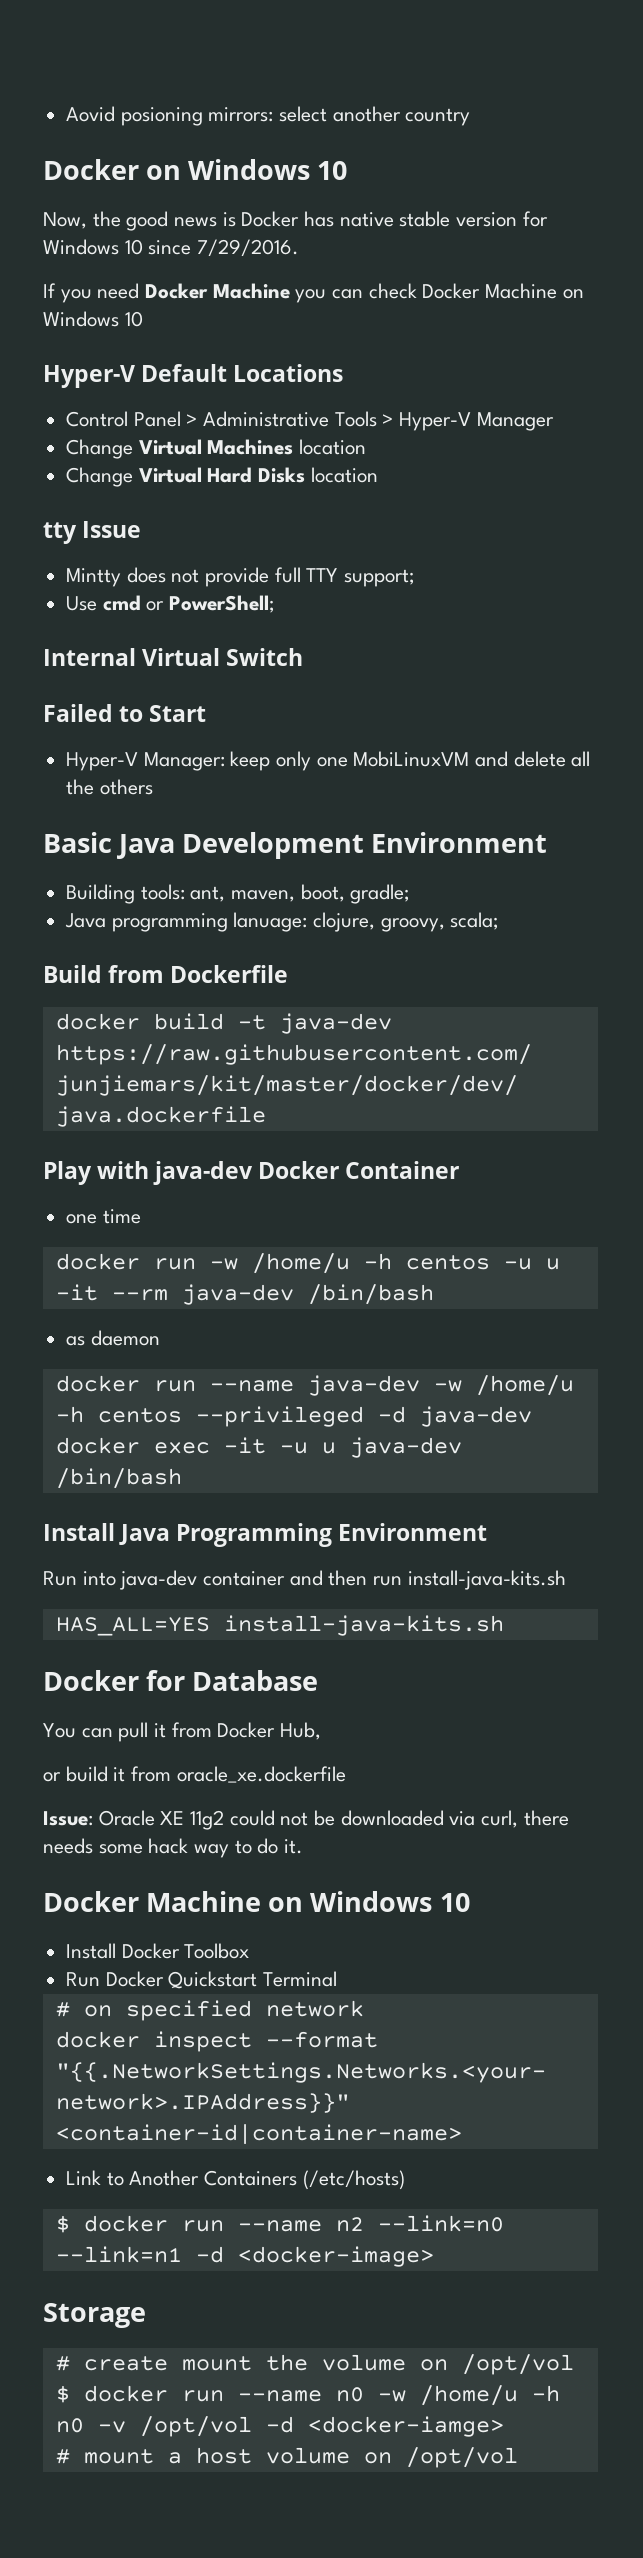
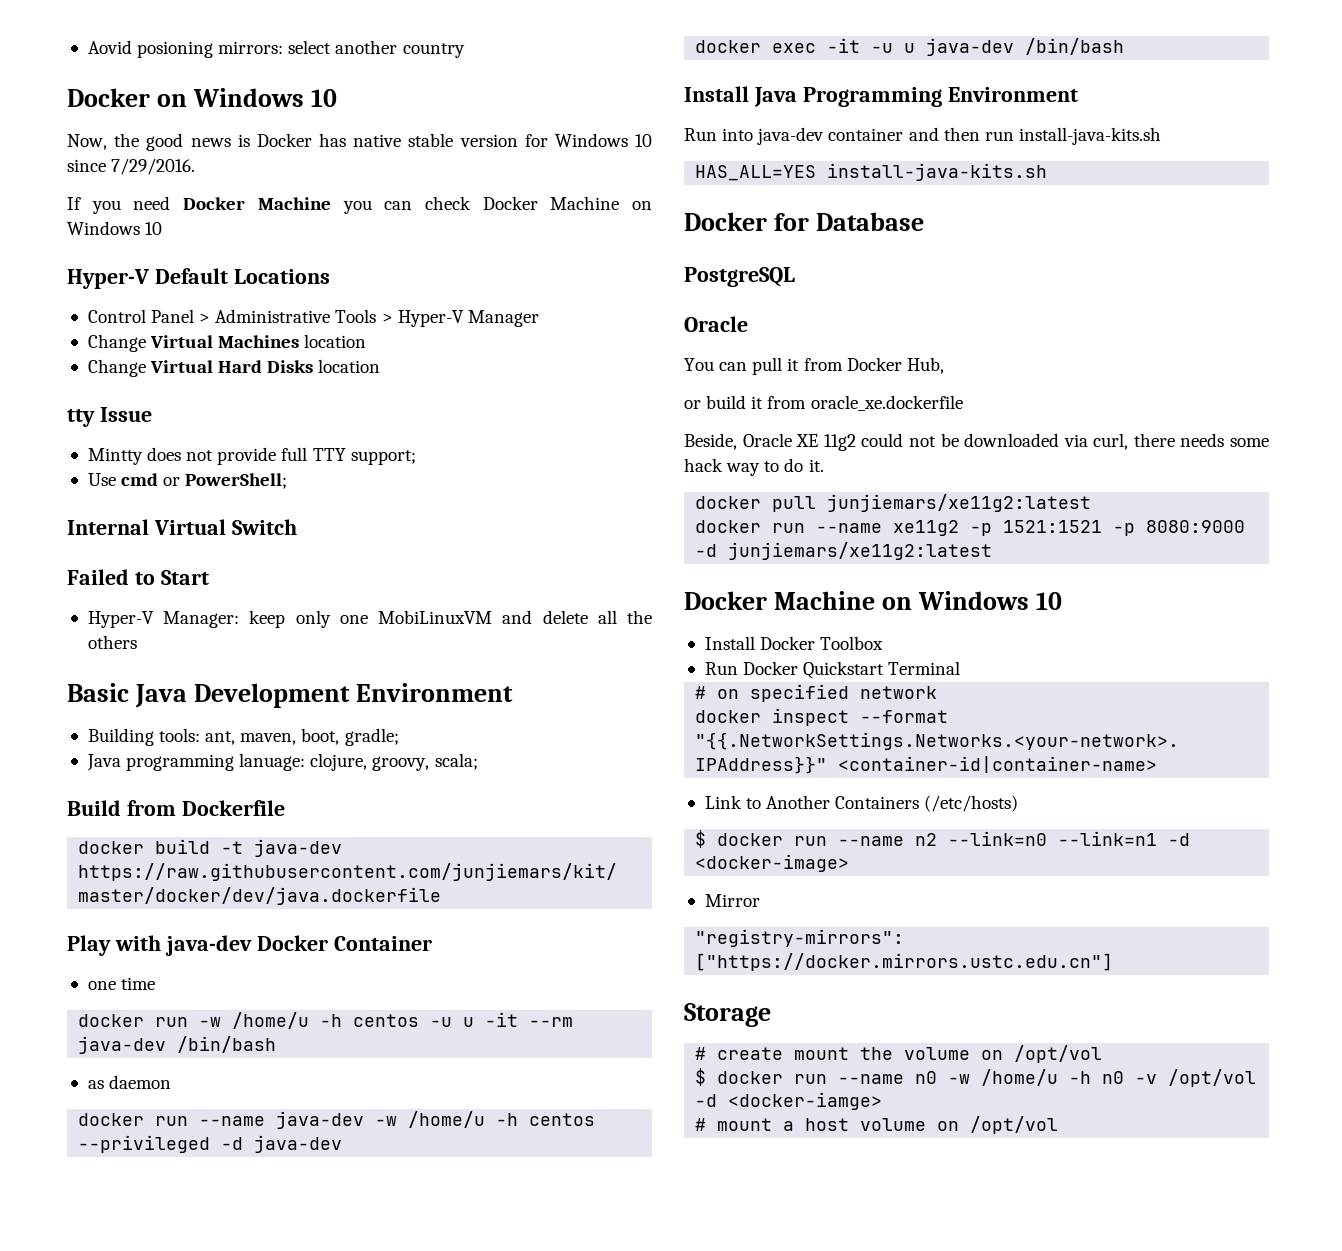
+ PostgreSQL
+ Oracle
- Issue: Oracle XE 11g2 could not be downloaded via curl, there needs some hack way to do it.
+ Beside, Oracle XE 11g2 could not be downloaded via curl, there needs some hack way to do it.
+ docker pull junjiemars/xe11g2:latest
+ docker run --name xe11g2 -p 1521:1521 -p 8080:9000 -d junjiemars/xe11g2:latest
+ Mirror
+ "registry-mirrors": ["https://docker.mirrors.ustc.edu.cn"]

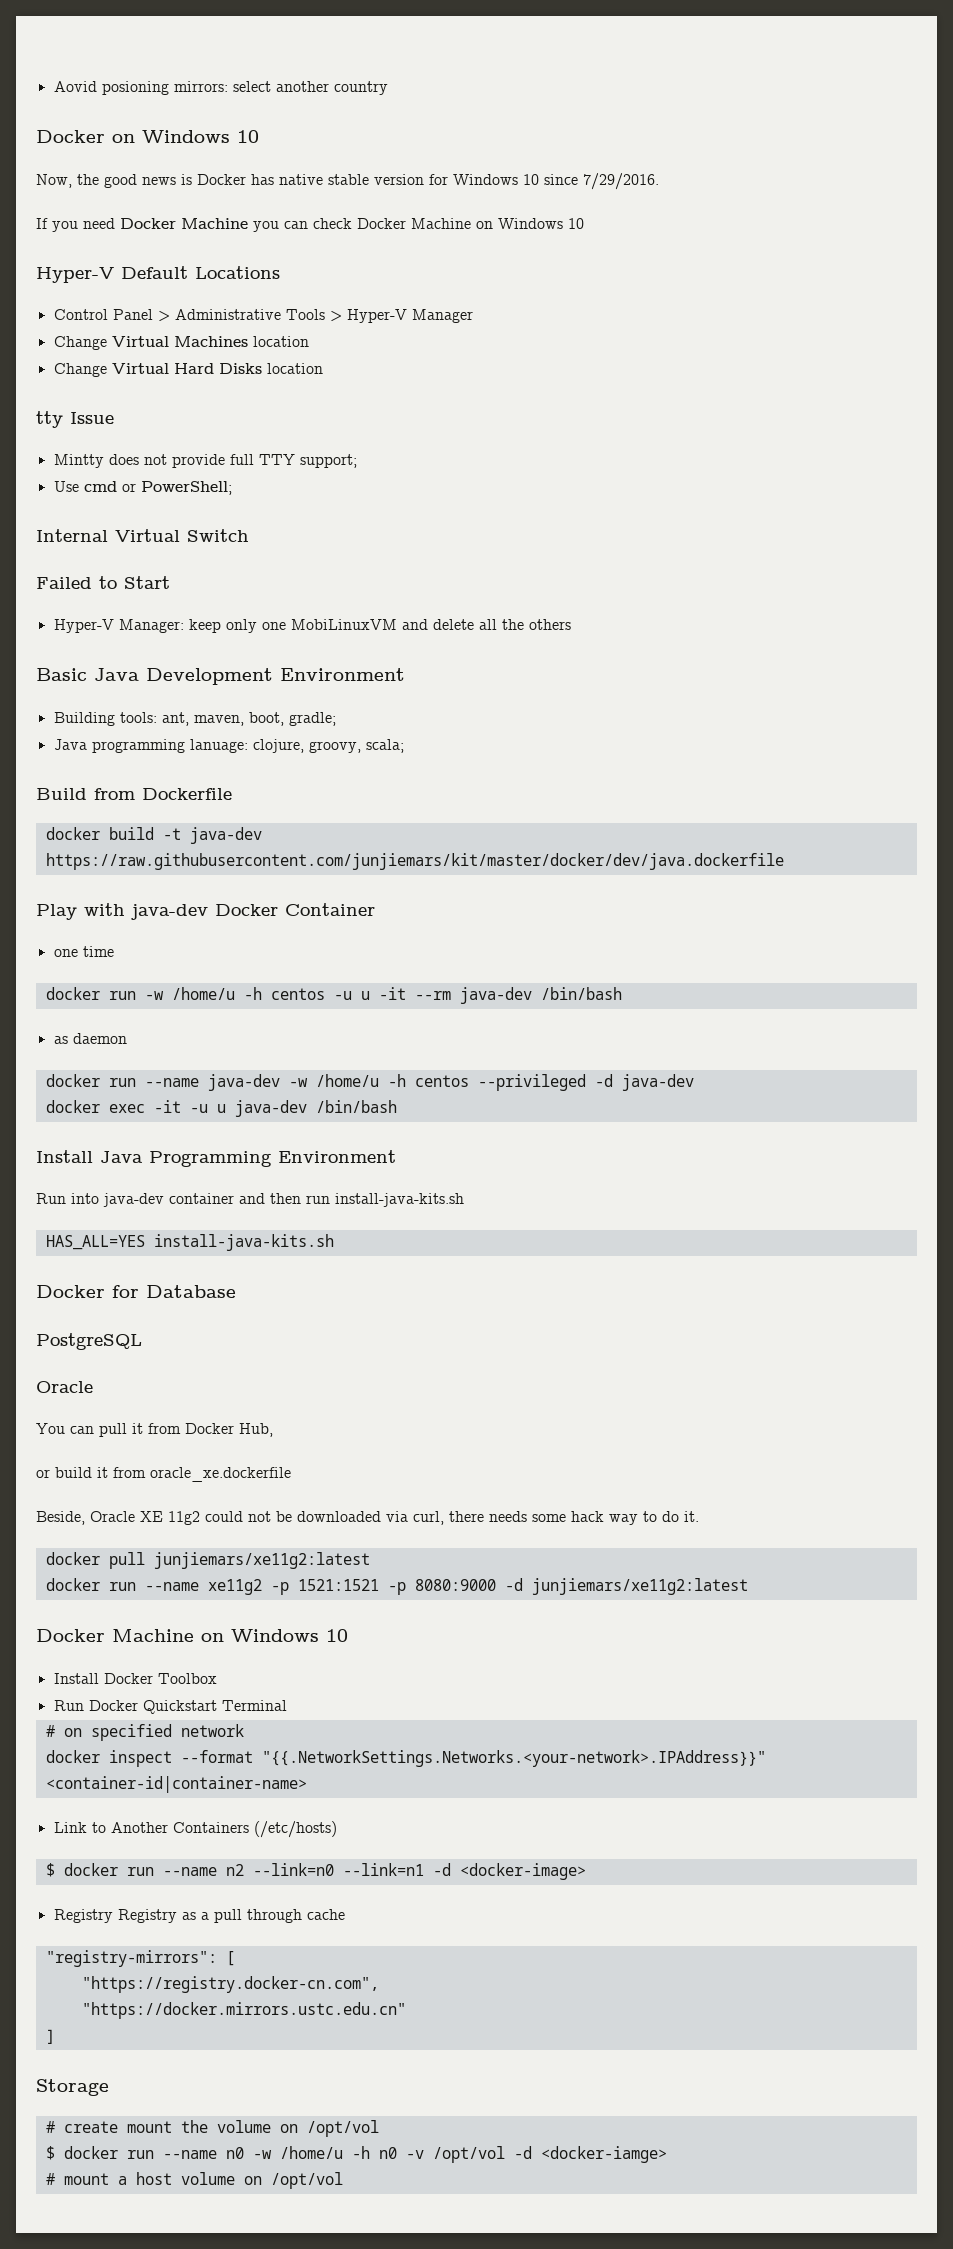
- Mirror
- "registry-mirrors": ["https://docker.mirrors.ustc.edu.cn"]
+ Registry Registry as a pull through cache
+ "registry-mirrors": [
+ "https://registry.docker-cn.com",
+ "https://docker.mirrors.ustc.edu.cn"
+ ]

